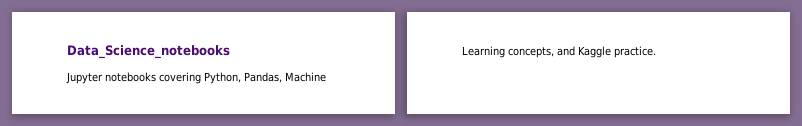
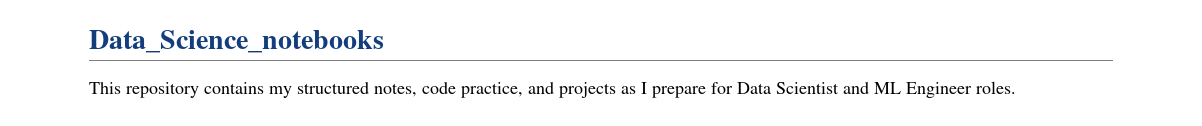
- Jupyter notebooks covering Python, Pandas, Machine Learning concepts, and Kaggle practice.
+ This repository contains my structured notes, code practice, and projects as I prepare for Data Scientist and ML Engineer roles.

